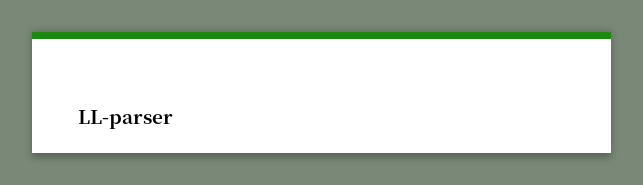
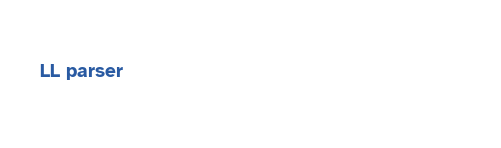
- LL-parser
+ LL parser

